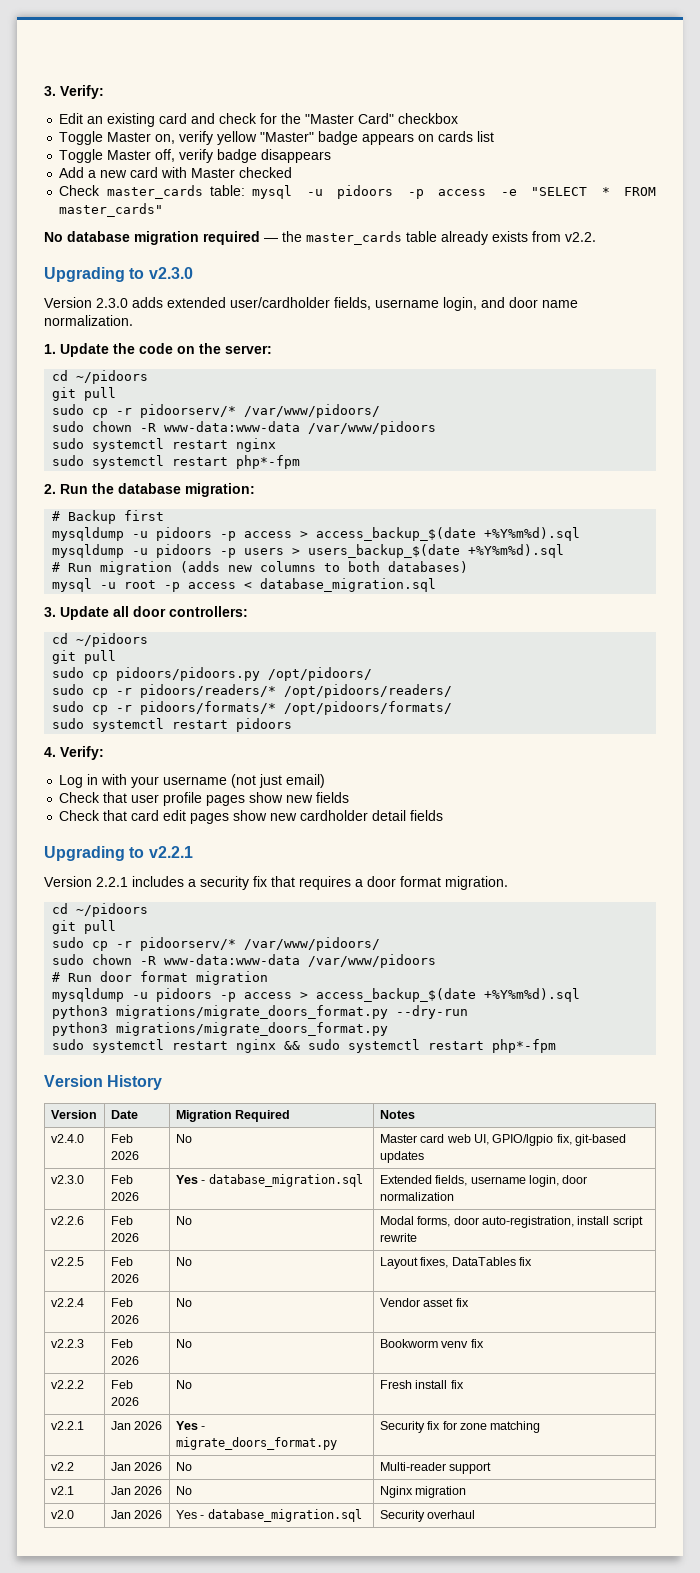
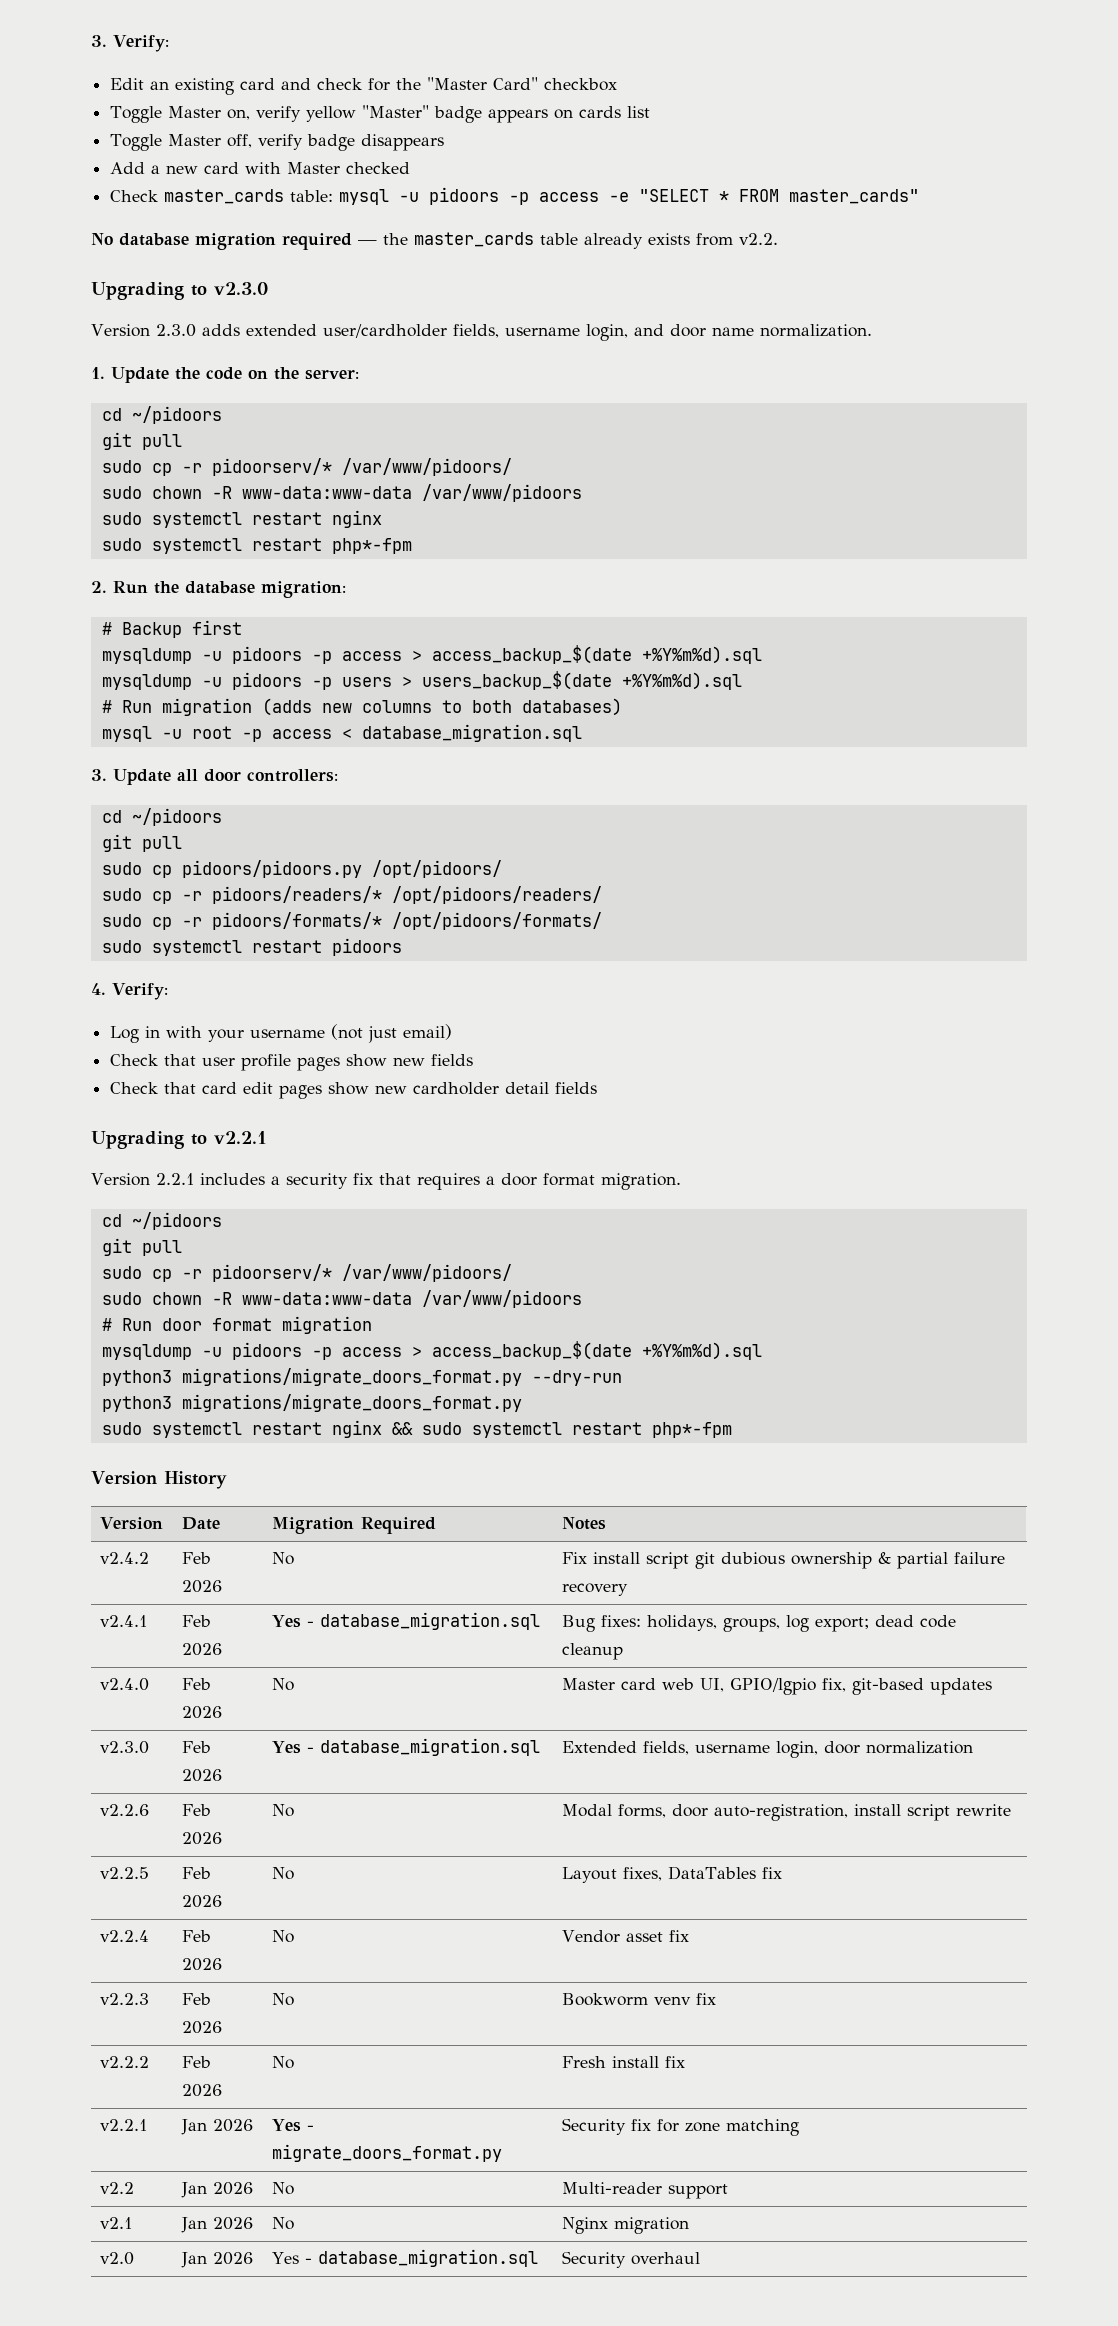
+ v2.4.2 | Feb 2026 | No | Fix install script git dubious ownership & partial failure recovery
+ v2.4.1 | Feb 2026 | Yes - database_migration.sql | Bug fixes: holidays, groups, log export; dead code cleanup

